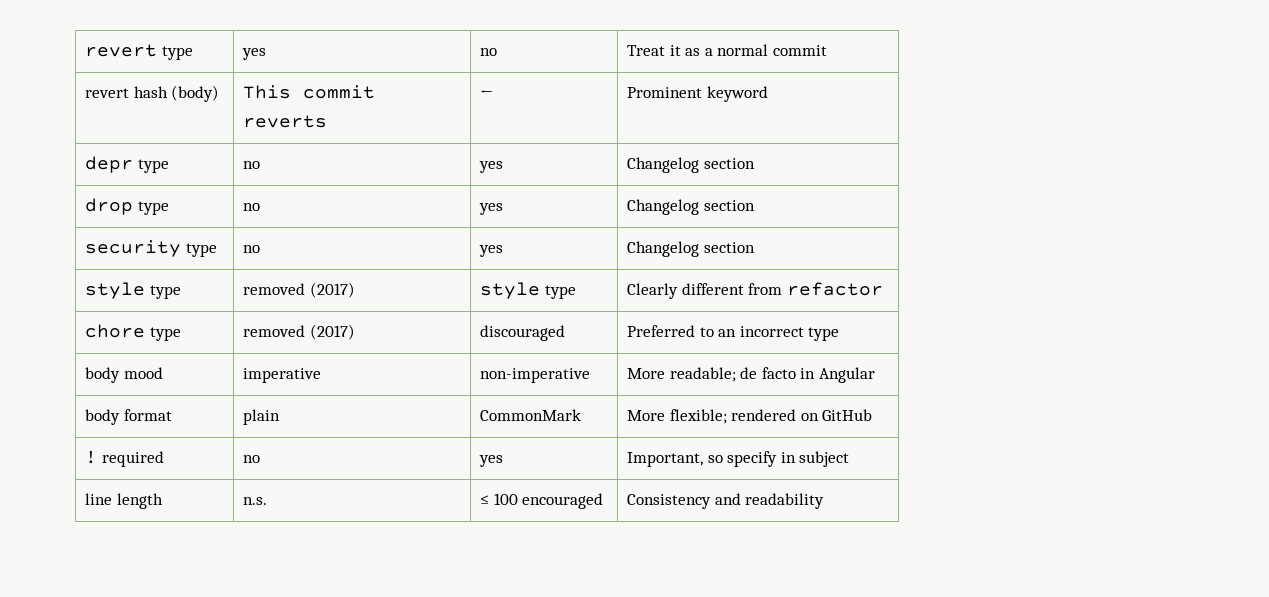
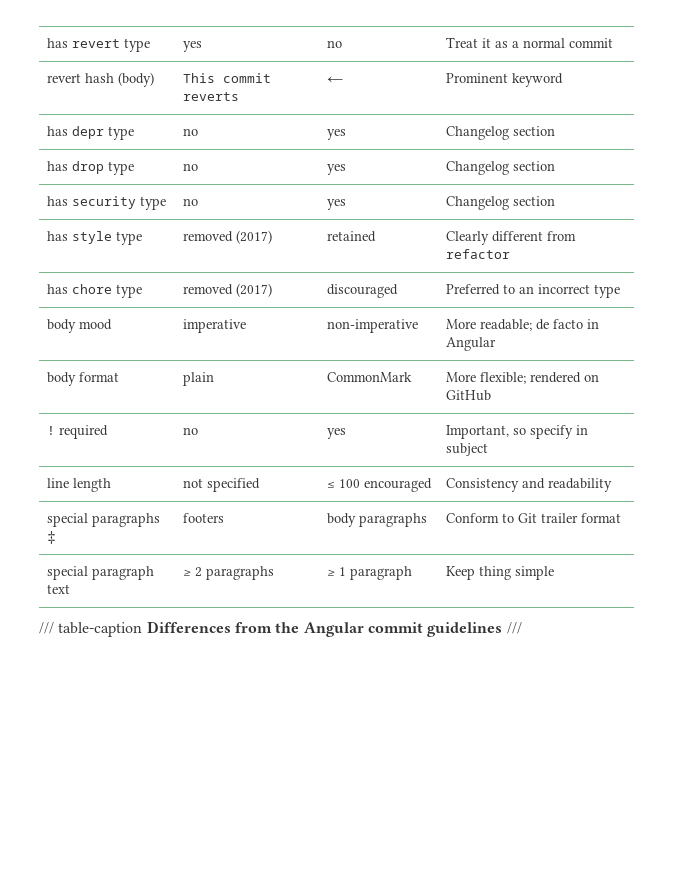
- revert type | yes | no | Treat it as a normal commit
+ has revert type | yes | no | Treat it as a normal commit
- depr type | no | yes | Changelog section
+ has depr type | no | yes | Changelog section
- drop type | no | yes | Changelog section
+ has drop type | no | yes | Changelog section
- security type | no | yes | Changelog section
+ has security type | no | yes | Changelog section
- style type | removed (2017) | style type | Clearly different from refactor
+ has style type | removed (2017) | retained | Clearly different from refactor
- chore type | removed (2017) | discouraged | Preferred to an incorrect type
+ has chore type | removed (2017) | discouraged | Preferred to an incorrect type
- line length | n.s. | ≤ 100 encouraged | Consistency and readability
+ line length | not specified | ≤ 100 encouraged | Consistency and readability
+ special paragraphs ‡ | footers | body paragraphs | Conform to Git trailer format
+ special paragraph text | ≥ 2 paragraphs | ≥ 1 paragraph | Keep thing simple
+ /// table-caption Differences from the Angular commit guidelines ///

